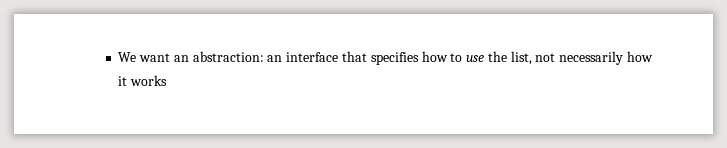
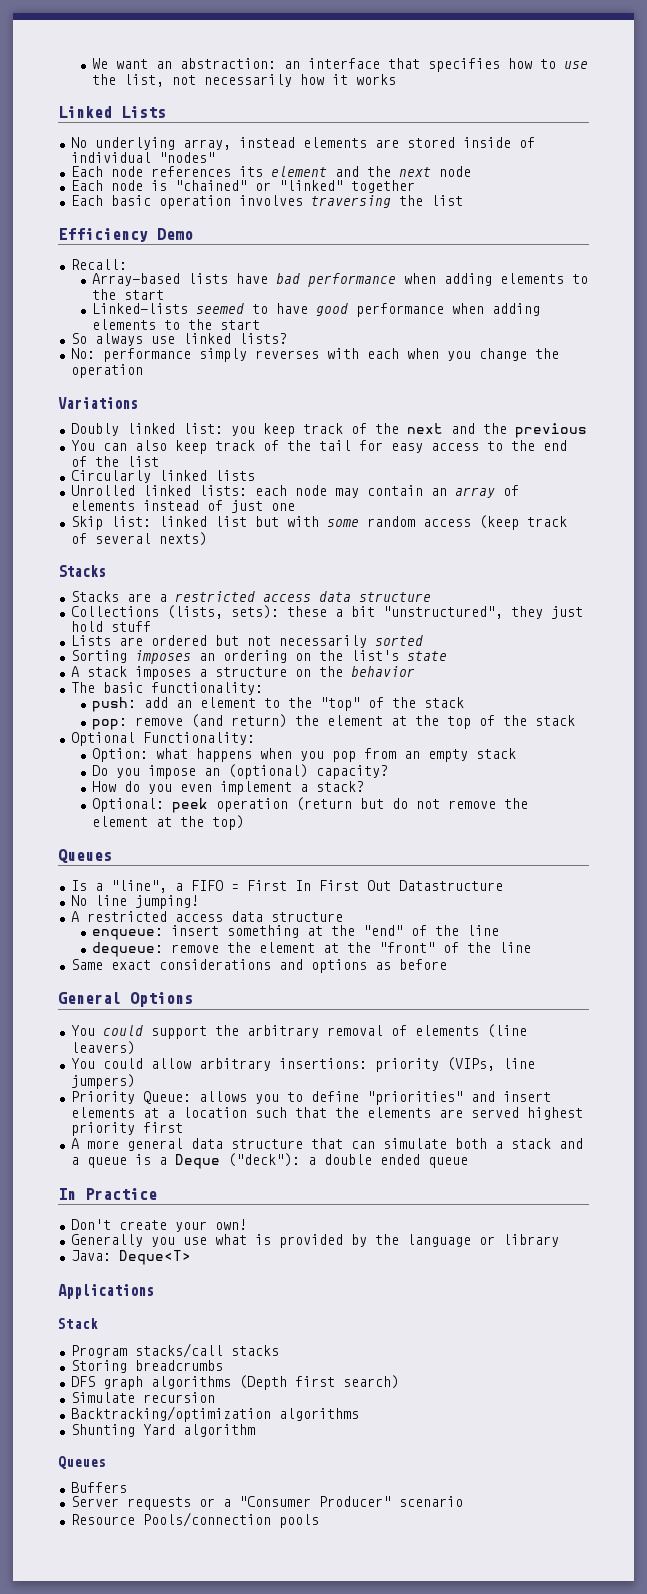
+ Linked Lists
+ No underlying array, instead elements are stored inside of individual "nodes"
+ Each node references its element and the next node
+ Each node is "chained" or "linked" together
+ Each basic operation involves traversing the list
+ Efficiency Demo
+ Recall:
+ Array-based lists have bad performance when adding elements to the start
+ Linked-lists seemed to have good performance when adding elements to the start
+ So always use linked lists?
+ No: performance simply reverses with each when you change the operation
+ Variations
+ Doubly linked list: you keep track of the next and the previous
+ You can also keep track of the tail for easy access to the end of the list
+ Circularly linked lists
+ Unrolled linked lists: each node may contain an array of elements instead of just one
+ Skip list: linked list but with some random access (keep track of several nexts)
+ Stacks
+ Stacks are a restricted access data structure
+ Collections (lists, sets): these a bit "unstructured", they just hold stuff
+ Lists are ordered but not necessarily sorted
+ Sorting imposes an ordering on the list's state
+ A stack imposes a structure on the behavior
+ The basic functionality:
+ push: add an element to the "top" of the stack
+ pop: remove (and return) the element at the top of the stack
+ Optional Functionality:
+ Option: what happens when you pop from an empty stack
+ Do you impose an (optional) capacity?
+ How do you even implement a stack?
+ Optional: peek operation (return but do not remove the element at the top)
+ Queues
+ Is a "line", a FIFO = First In First Out Datastructure
+ No line jumping!
+ A restricted access data structure
+ enqueue: insert something at the "end" of the line
+ dequeue: remove the element at the "front" of the line
+ Same exact considerations and options as before
+ General Options
+ You could support the arbitrary removal of elements (line leavers)
+ You could allow arbitrary insertions: priority (VIPs, line jumpers)
+ Priority Queue: allows you to define "priorities" and insert elements at a location such that the elements are served highest priority first
+ A more general data structure that can simulate both a stack and a queue is a Deque ("deck"): a double ended queue
+ In Practice
+ Don't create your own!
+ Generally you use what is provided by the language or library
+ Java: Deque<T>
+ Applications
+ Stack
+ Program stacks/call stacks
+ Storing breadcrumbs
+ DFS graph algorithms (Depth first search)
+ Simulate recursion
+ Backtracking/optimization algorithms
+ Shunting Yard algorithm
+ Queues
+ Buffers
+ Server requests or a "Consumer Producer" scenario
+ Resource Pools/connection pools

